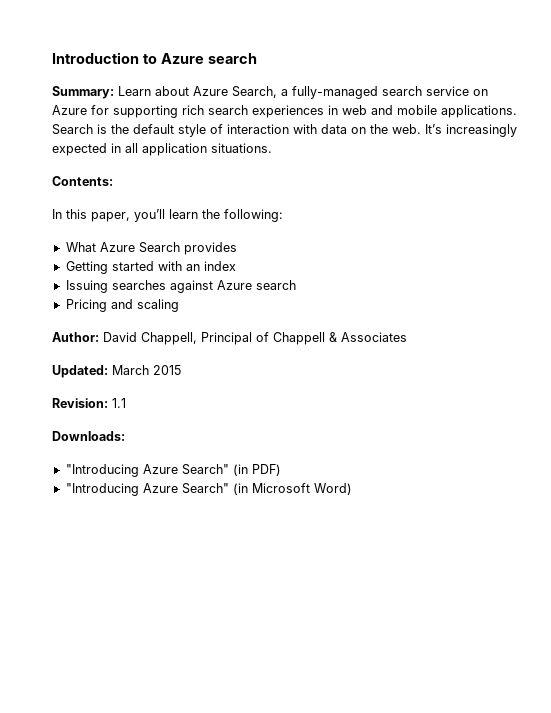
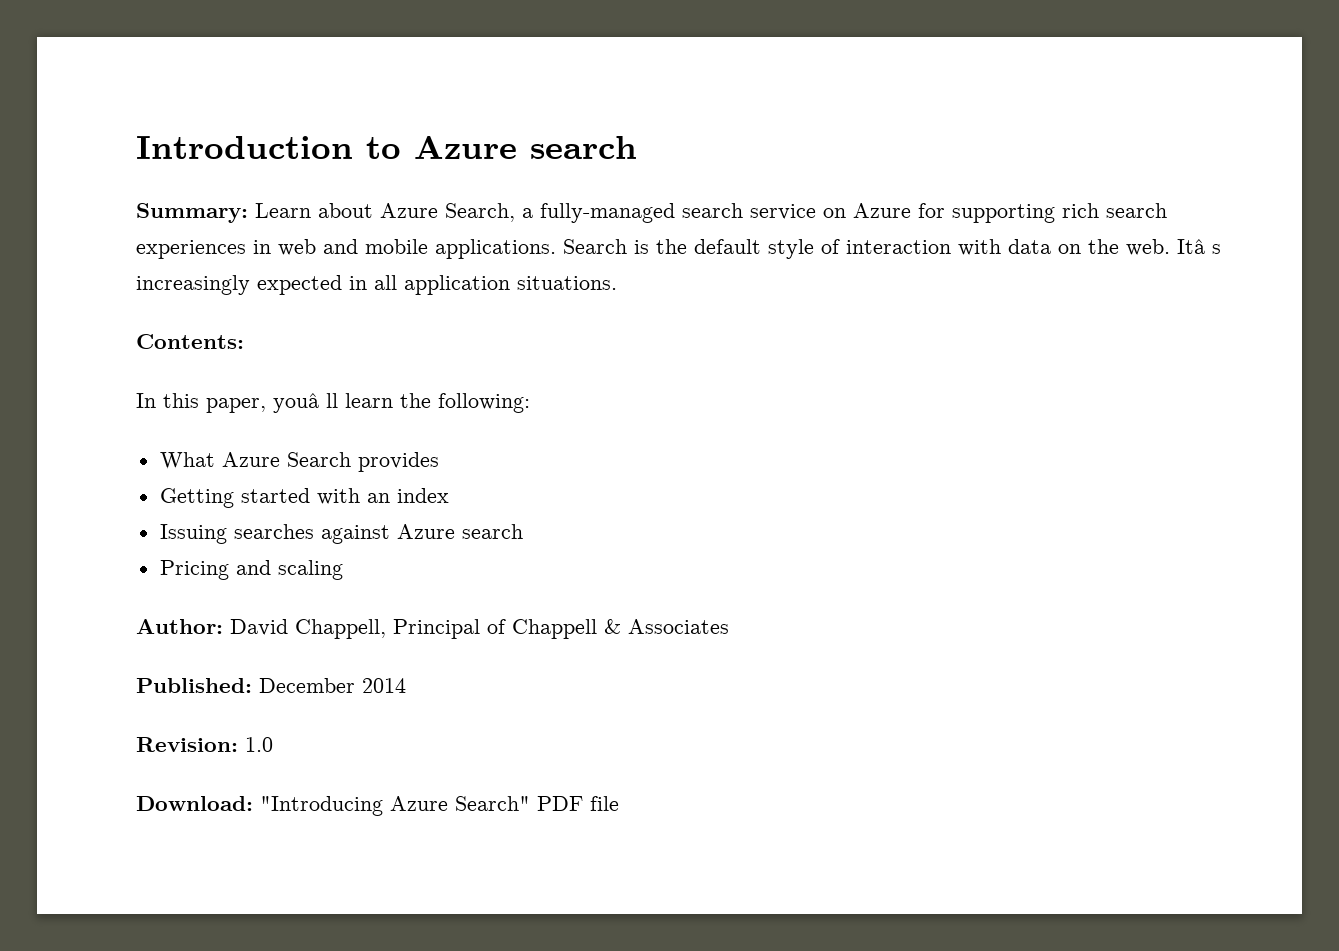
- It’s increasingly expected in all application situations.
+ Itâ s increasingly expected in all application situations.
- In this paper, you’ll learn the following:
+ In this paper, youâ ll learn the following:
- Updated: March 2015
+ Published: December 2014
- Revision: 1.1
- Downloads:
- "Introducing Azure Search" (in PDF)
- "Introducing Azure Search" (in Microsoft Word)
+ Revision: 1.0
+ Download: "Introducing Azure Search" PDF file

